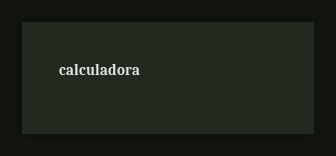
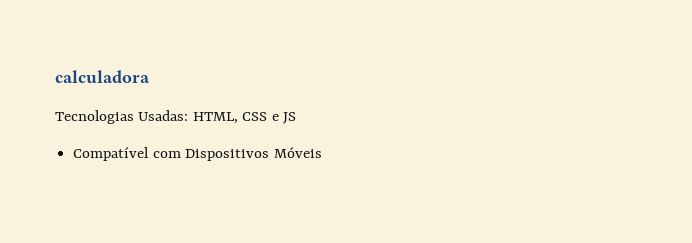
+ Tecnologias Usadas: HTML, CSS e JS
+ Compatível com Dispositivos Móveis

